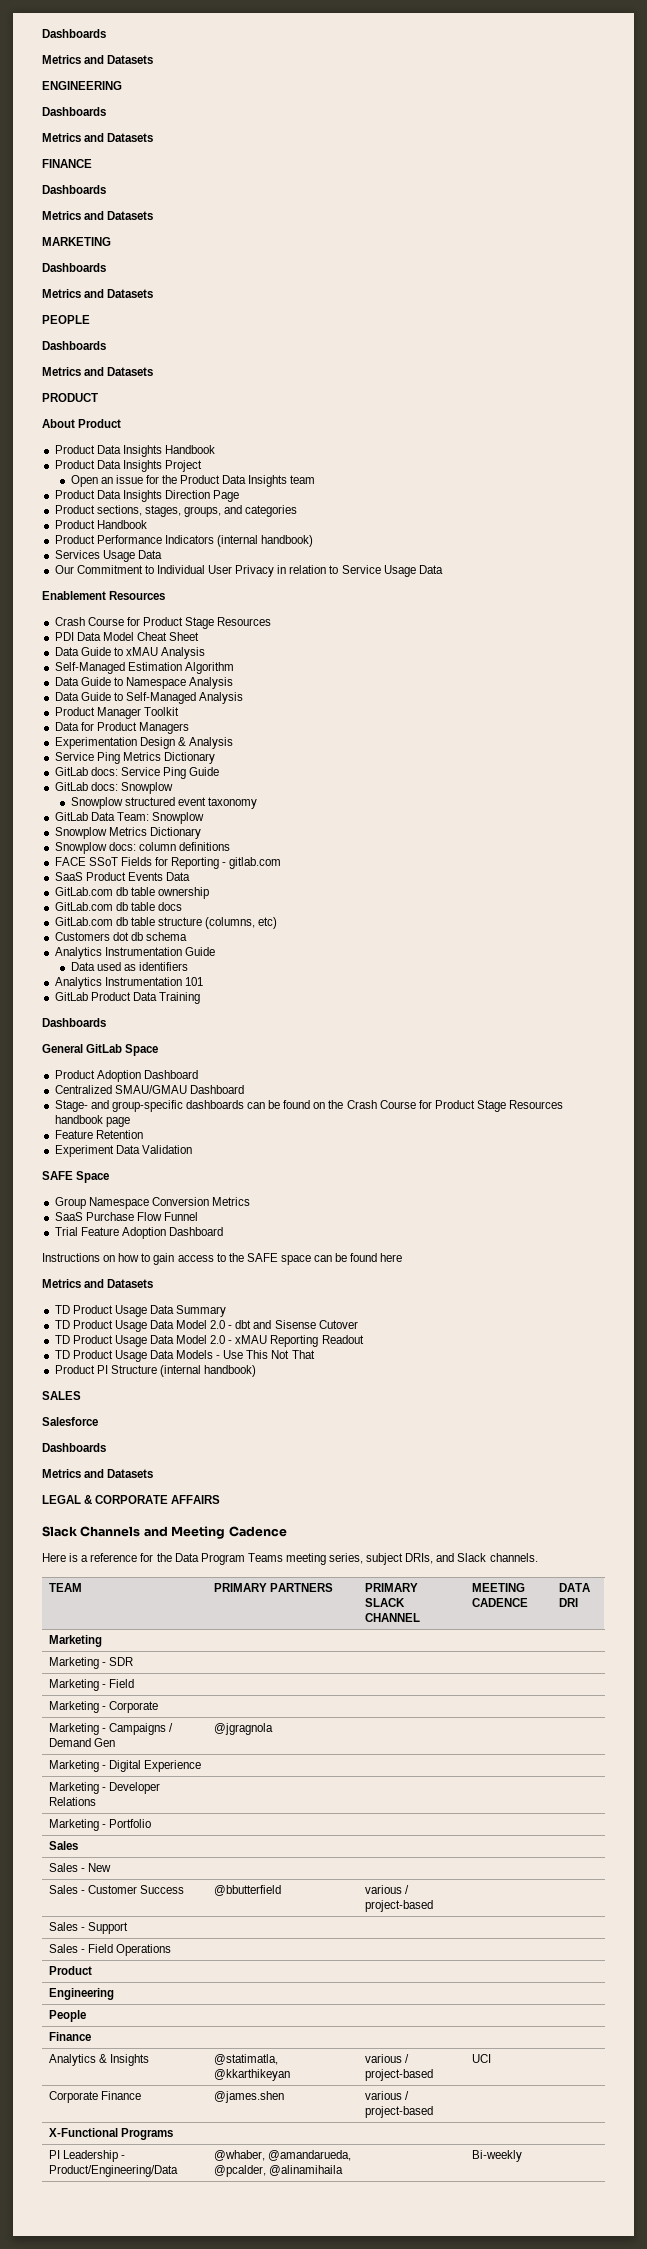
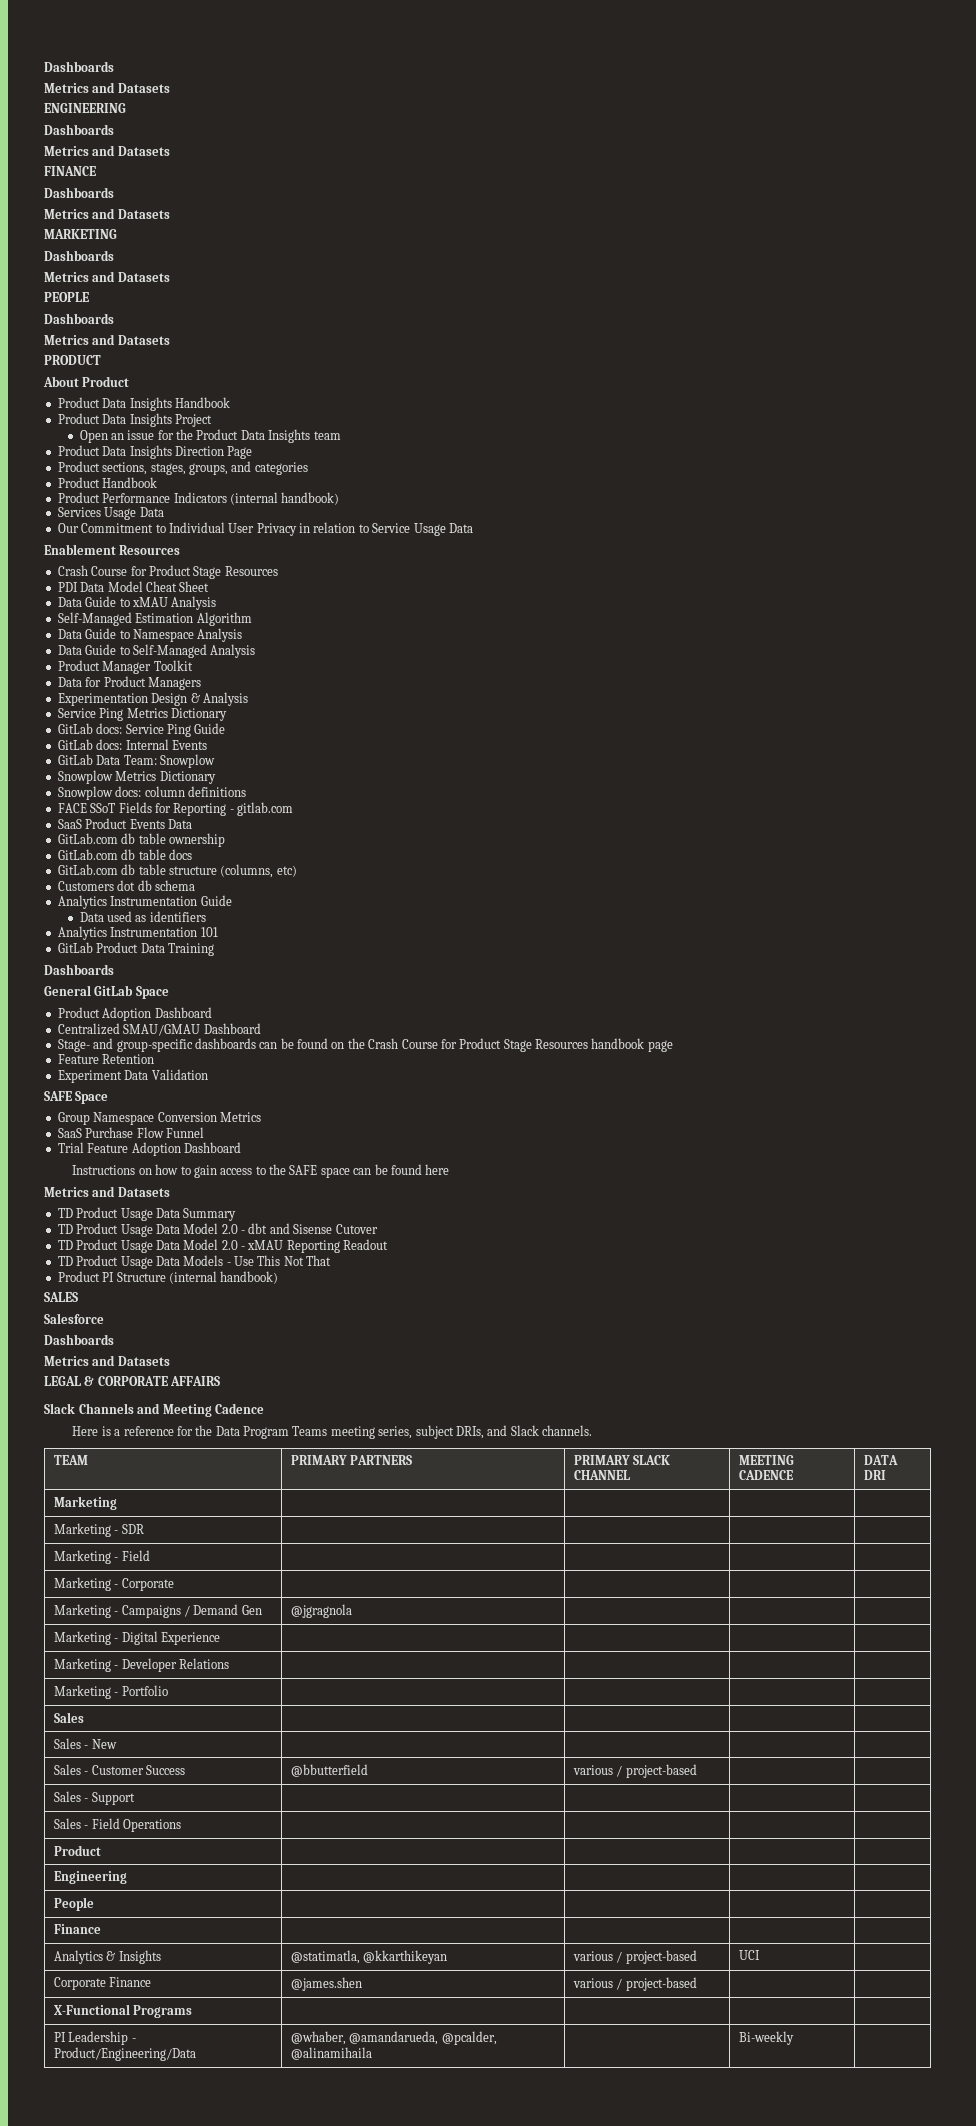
- GitLab docs: Snowplow
- Snowplow structured event taxonomy
+ GitLab docs: Internal Events

